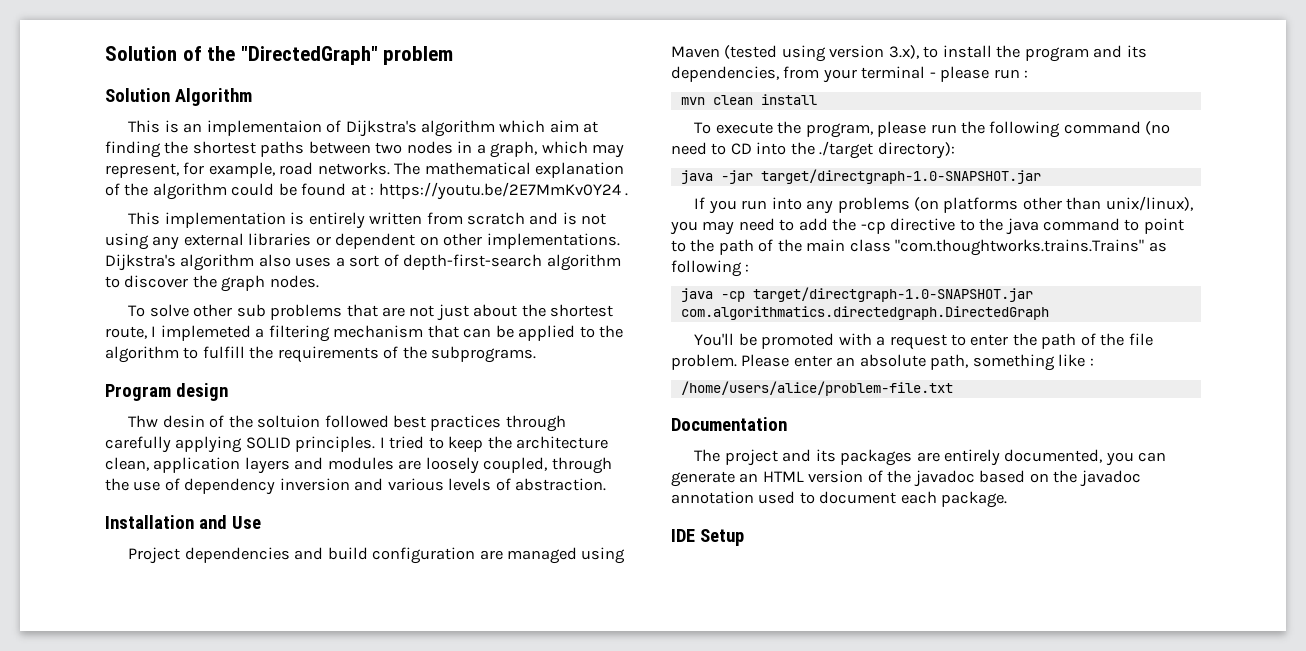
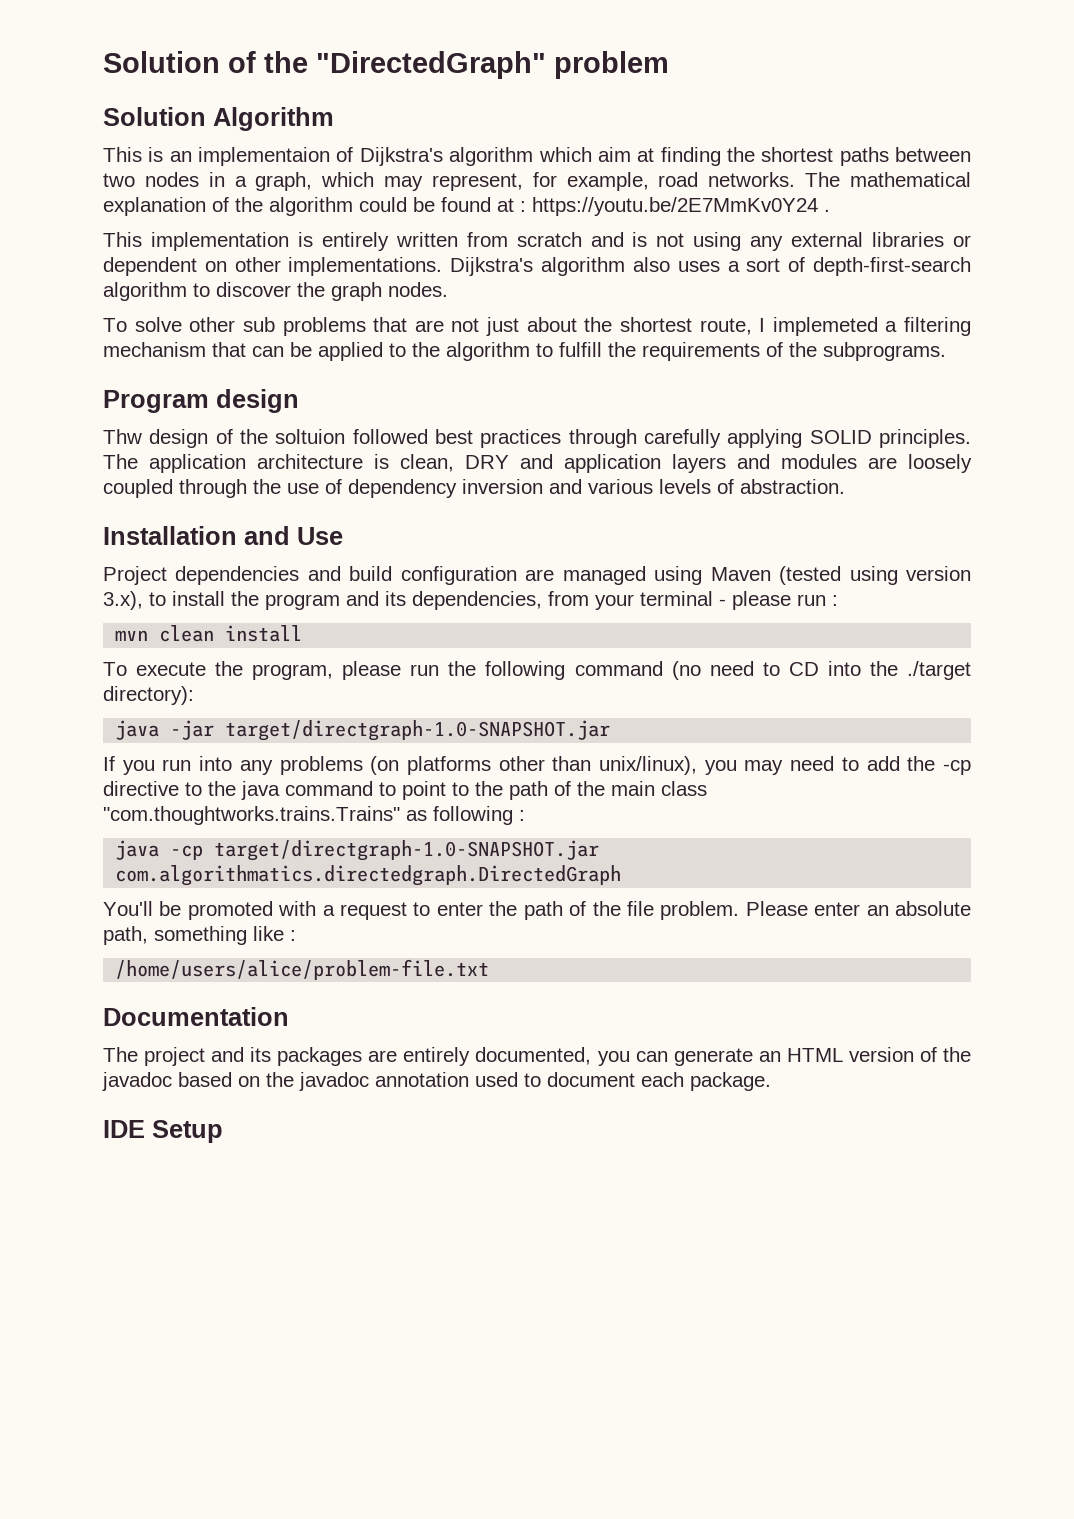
- Thw desin of the soltuion followed best practices through carefully applying SOLID principles.
+ Thw design of the soltuion followed best practices through carefully applying SOLID principles.
- I tried to keep the architecture clean, application layers and modules are loosely coupled, through the use of dependency inversion and various levels of abstraction.
+ The application architecture is clean, DRY and application layers and modules are loosely coupled through the use of dependency inversion and various levels of abstraction.

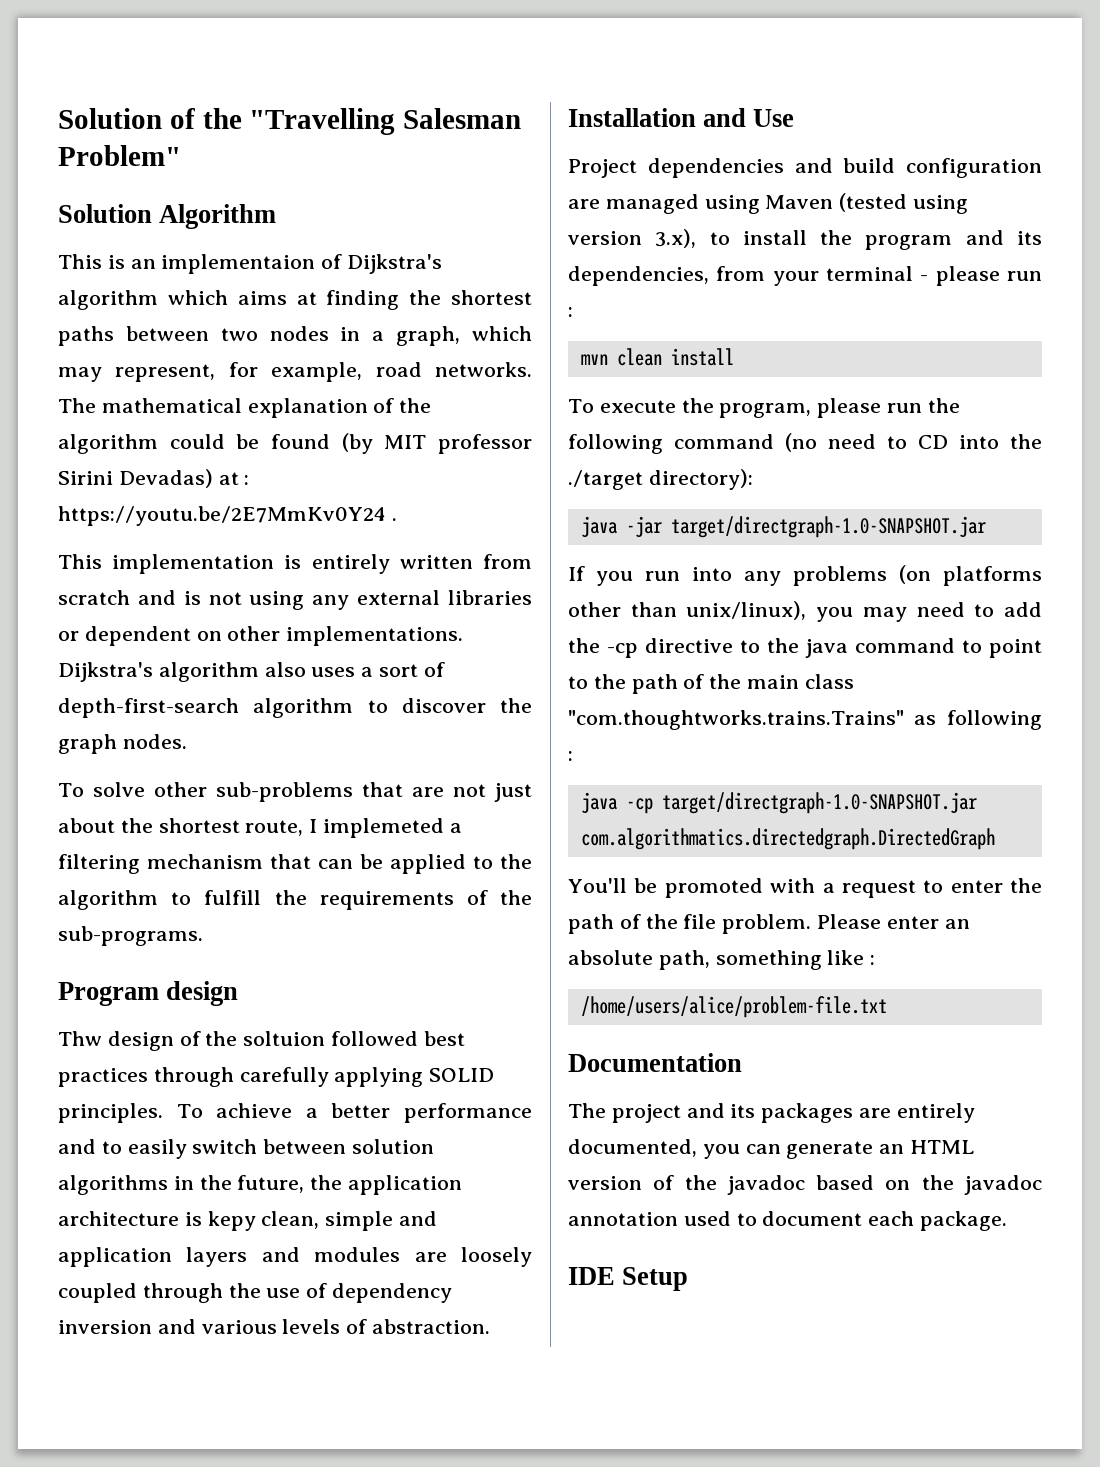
- Solution of the "DirectedGraph" problem
+ Solution of the "Travelling Salesman Problem"
- This is an implementaion of Dijkstra's algorithm which aim at finding the shortest paths between two nodes in a graph, which may represent, for example, road networks.
+ This is an implementaion of Dijkstra's algorithm which aims at finding the shortest paths between two nodes in a graph, which may represent, for example, road networks.
- The mathematical explanation of the algorithm could be found at : https://youtu.be/2E7MmKv0Y24 .
+ The mathematical explanation of the algorithm could be found (by MIT professor Sirini Devadas) at : https://youtu.be/2E7MmKv0Y24 .
- To solve other sub problems that are not just about the shortest route, I implemeted a filtering mechanism that can be applied to the algorithm to fulfill the requirements of the subprograms.
+ To solve other sub-problems that are not just about the shortest route, I implemeted a filtering mechanism that can be applied to the algorithm to fulfill the requirements of the sub-programs.
- The application architecture is clean, DRY and application layers and modules are loosely coupled through the use of dependency inversion and various levels of abstraction.
+ To achieve a better performance and to easily switch between solution algorithms in the future, the application architecture is kepy clean, simple and application layers and modules are loosely coupled through the use of dependency inversion and various levels of abstraction.

